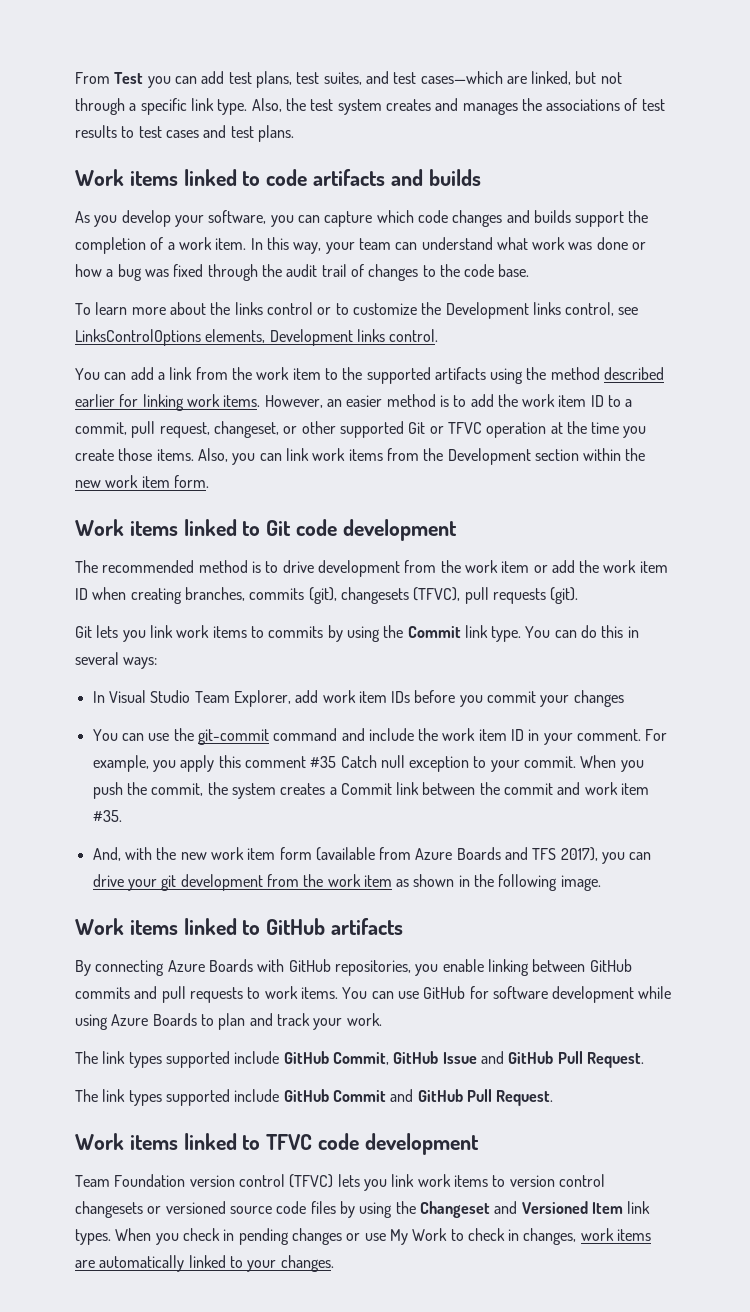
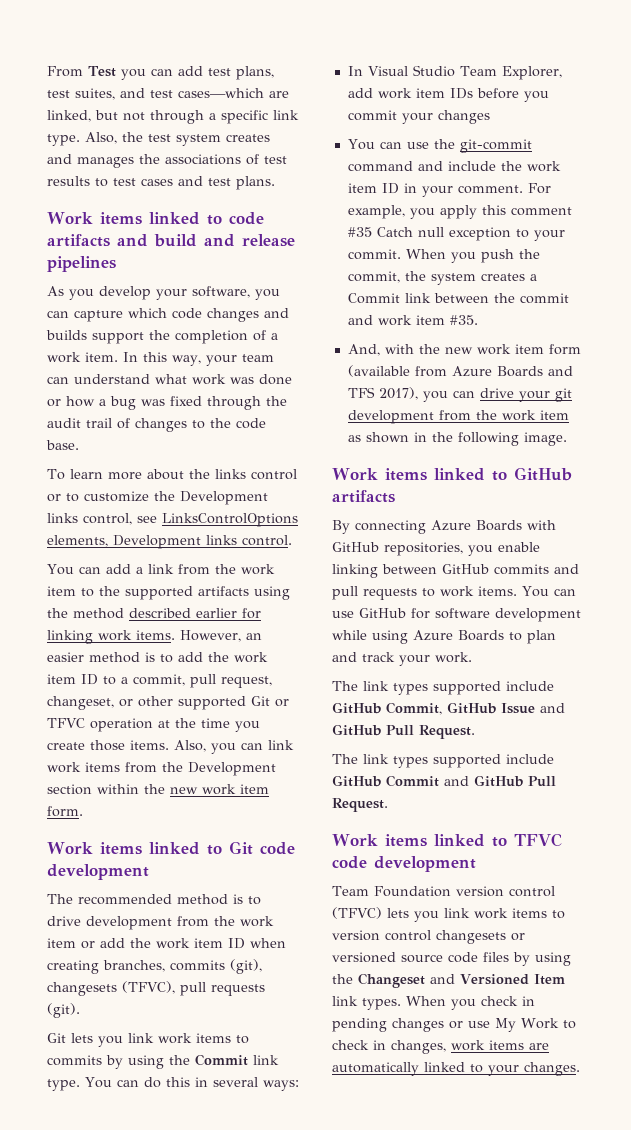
- Work items linked to code artifacts and builds
+ Work items linked to code artifacts and build and release pipelines

